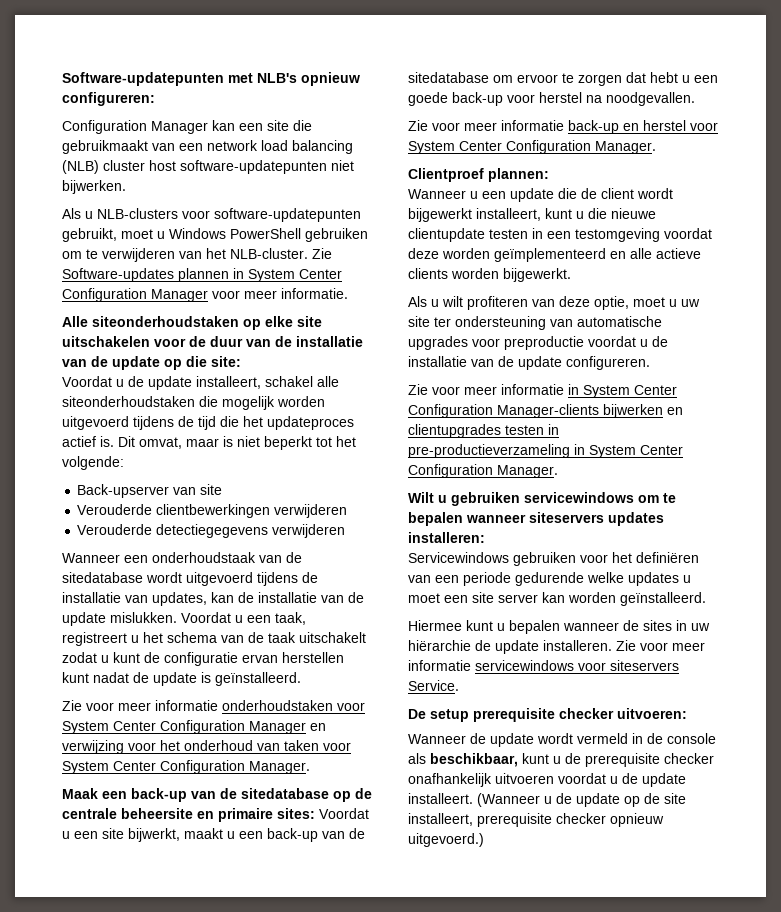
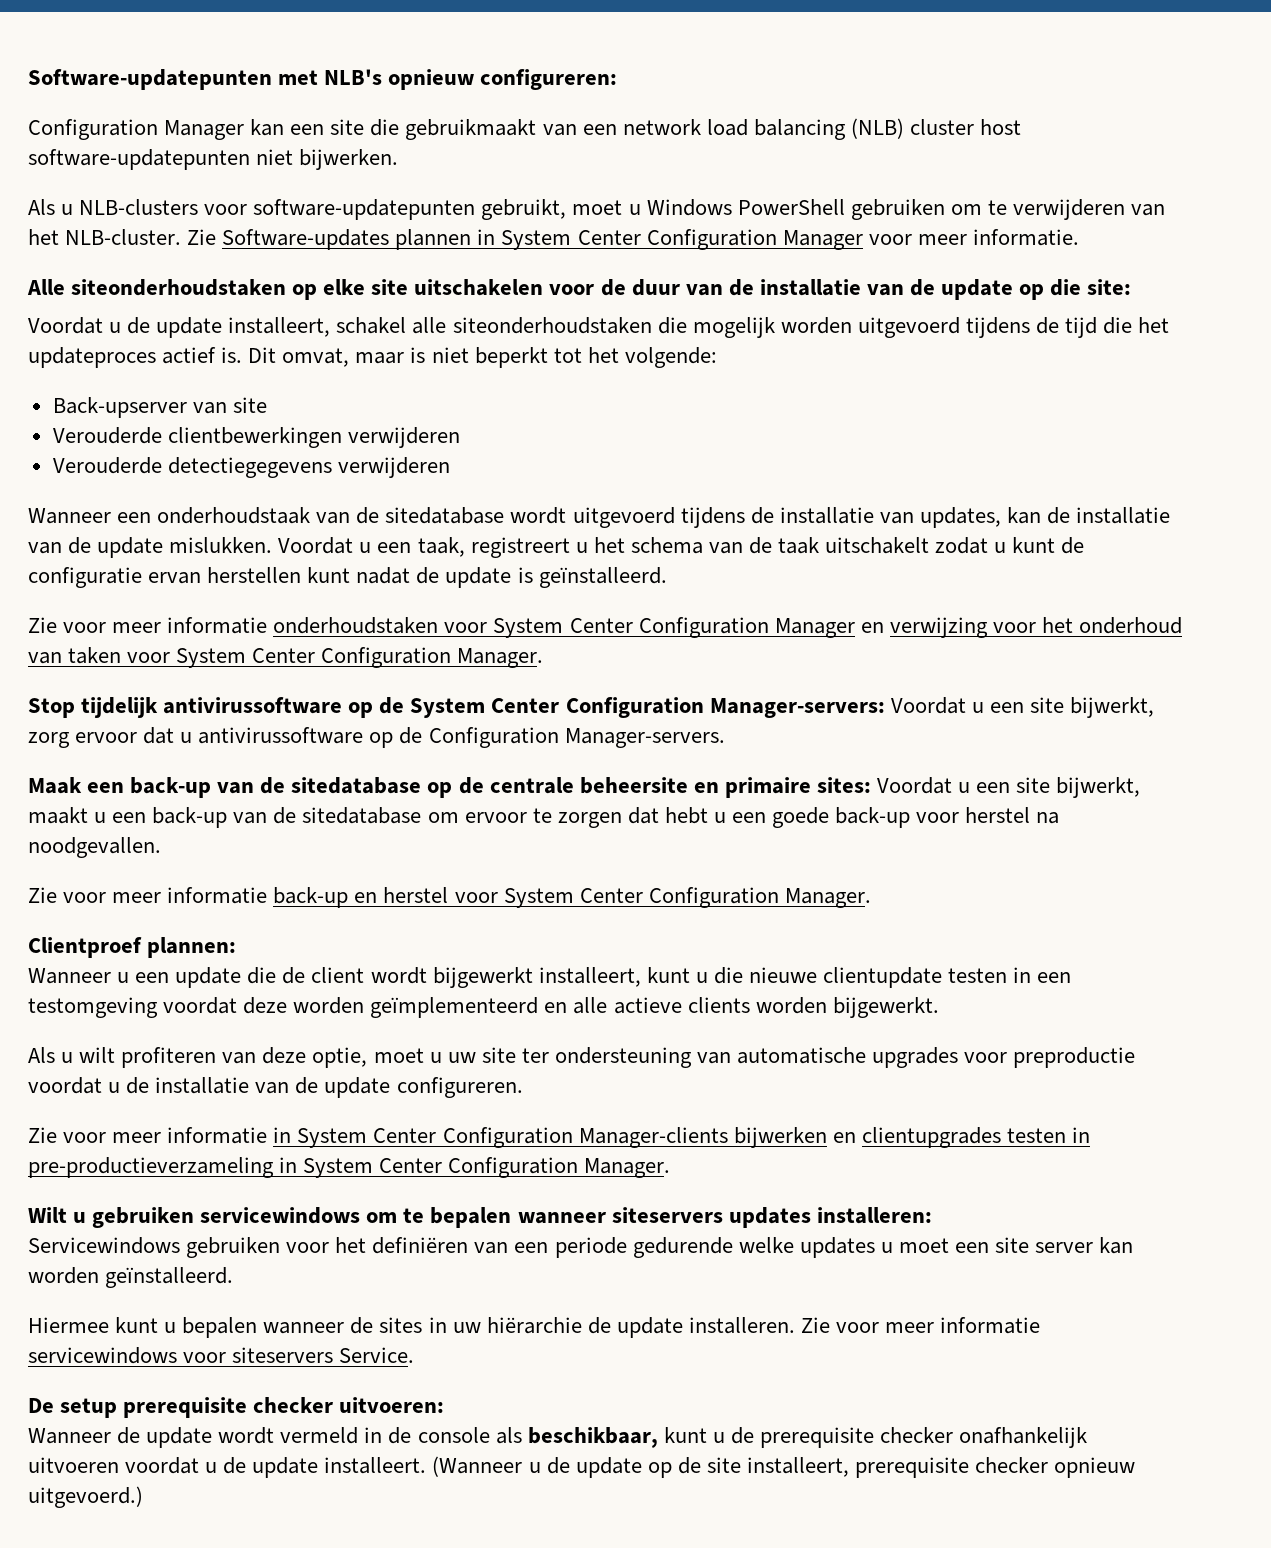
+ Stop tijdelijk antivirussoftware op de System Center Configuration Manager-servers: Voordat u een site bijwerkt, zorg ervoor dat u antivirussoftware op de Configuration Manager-servers.

